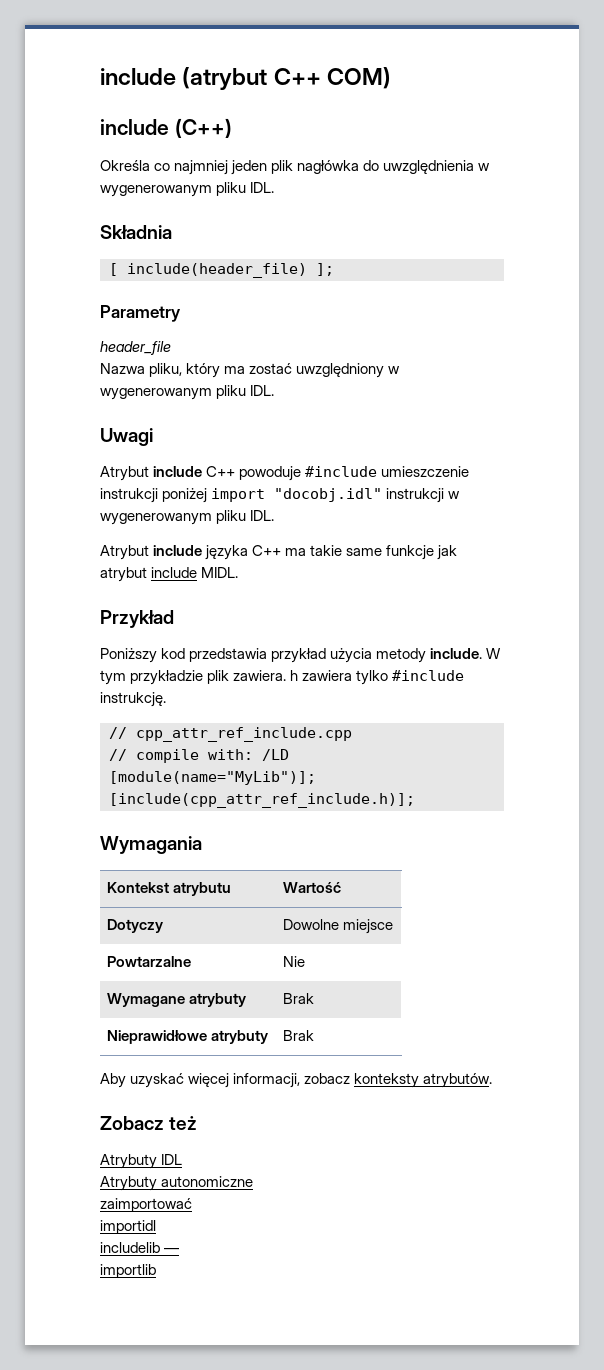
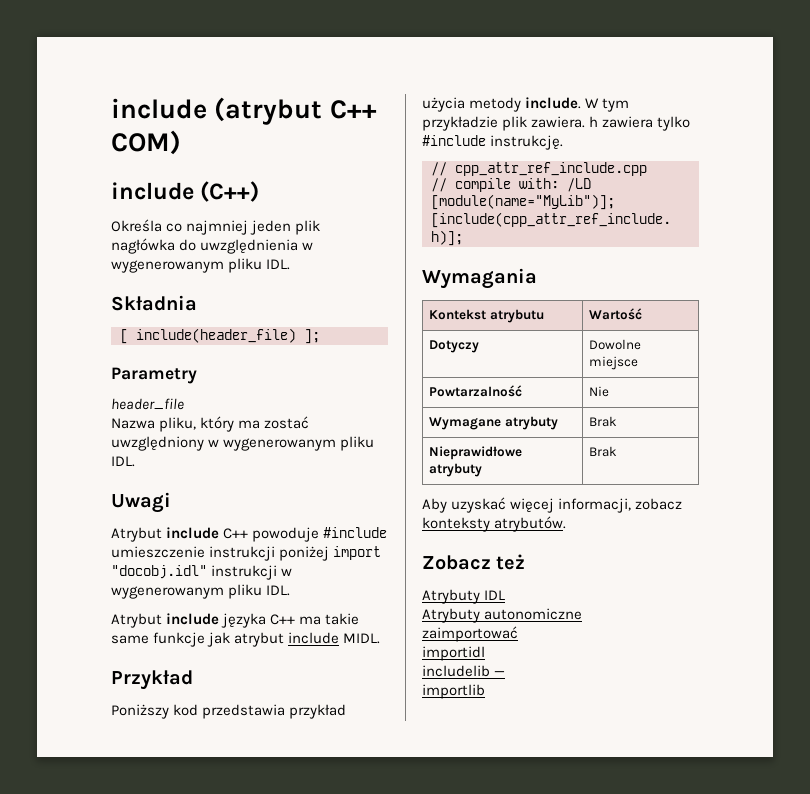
- Powtarzalne | Nie
+ Powtarzalność | Nie

